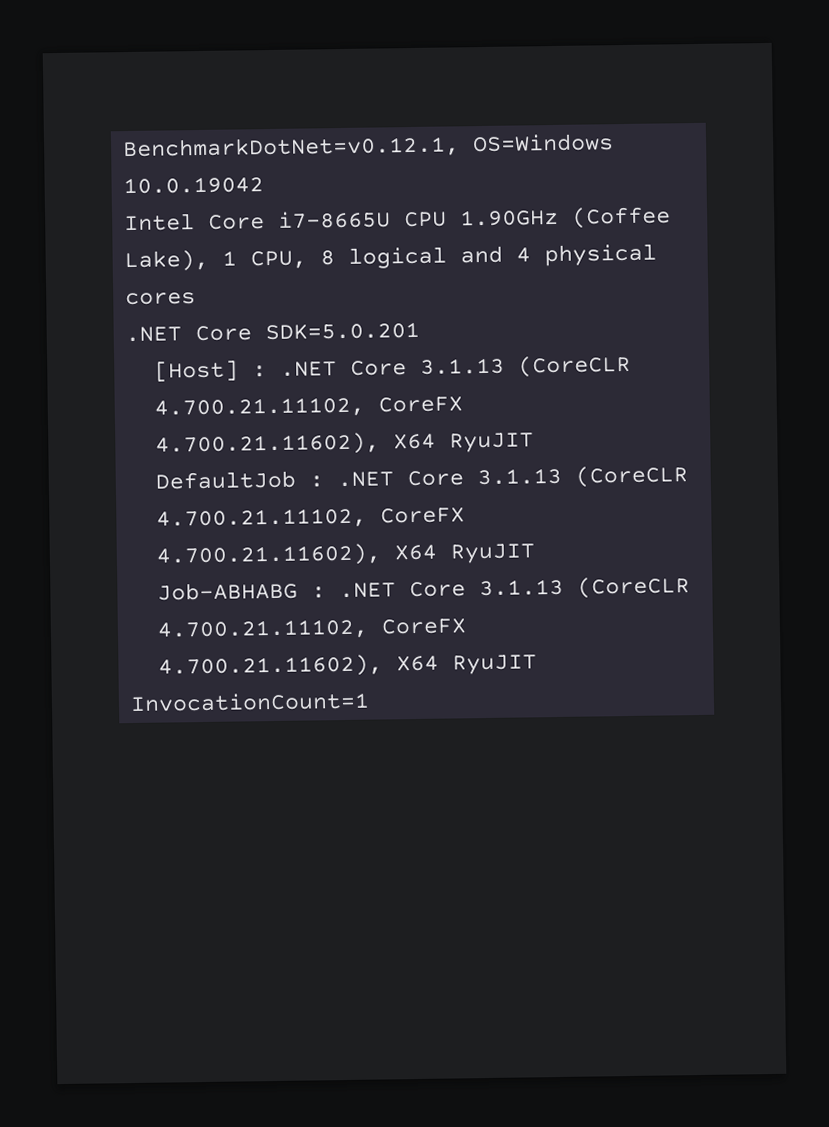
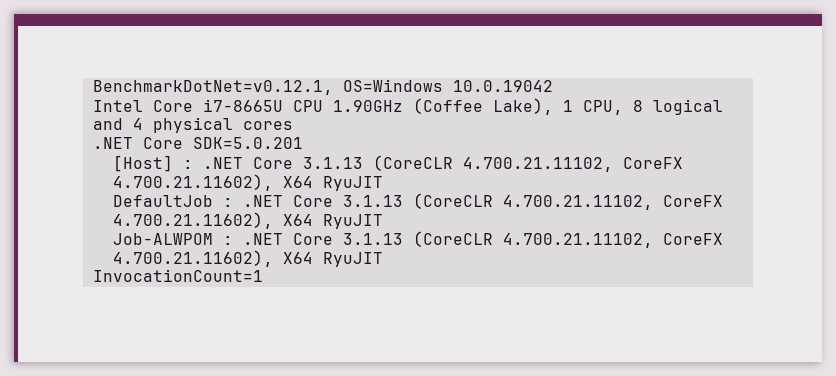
- Job-ABHABG : .NET Core 3.1.13 (CoreCLR 4.700.21.11102, CoreFX 4.700.21.11602), X64 RyuJIT
+ Job-ALWPOM : .NET Core 3.1.13 (CoreCLR 4.700.21.11102, CoreFX 4.700.21.11602), X64 RyuJIT

